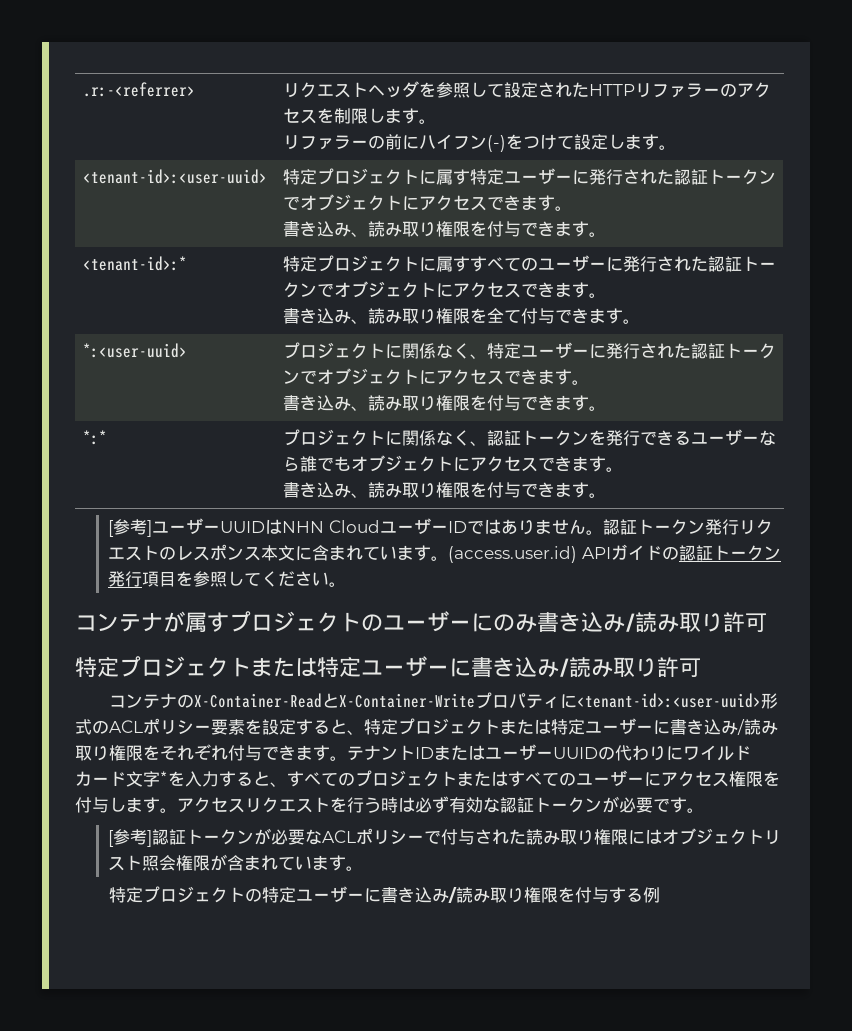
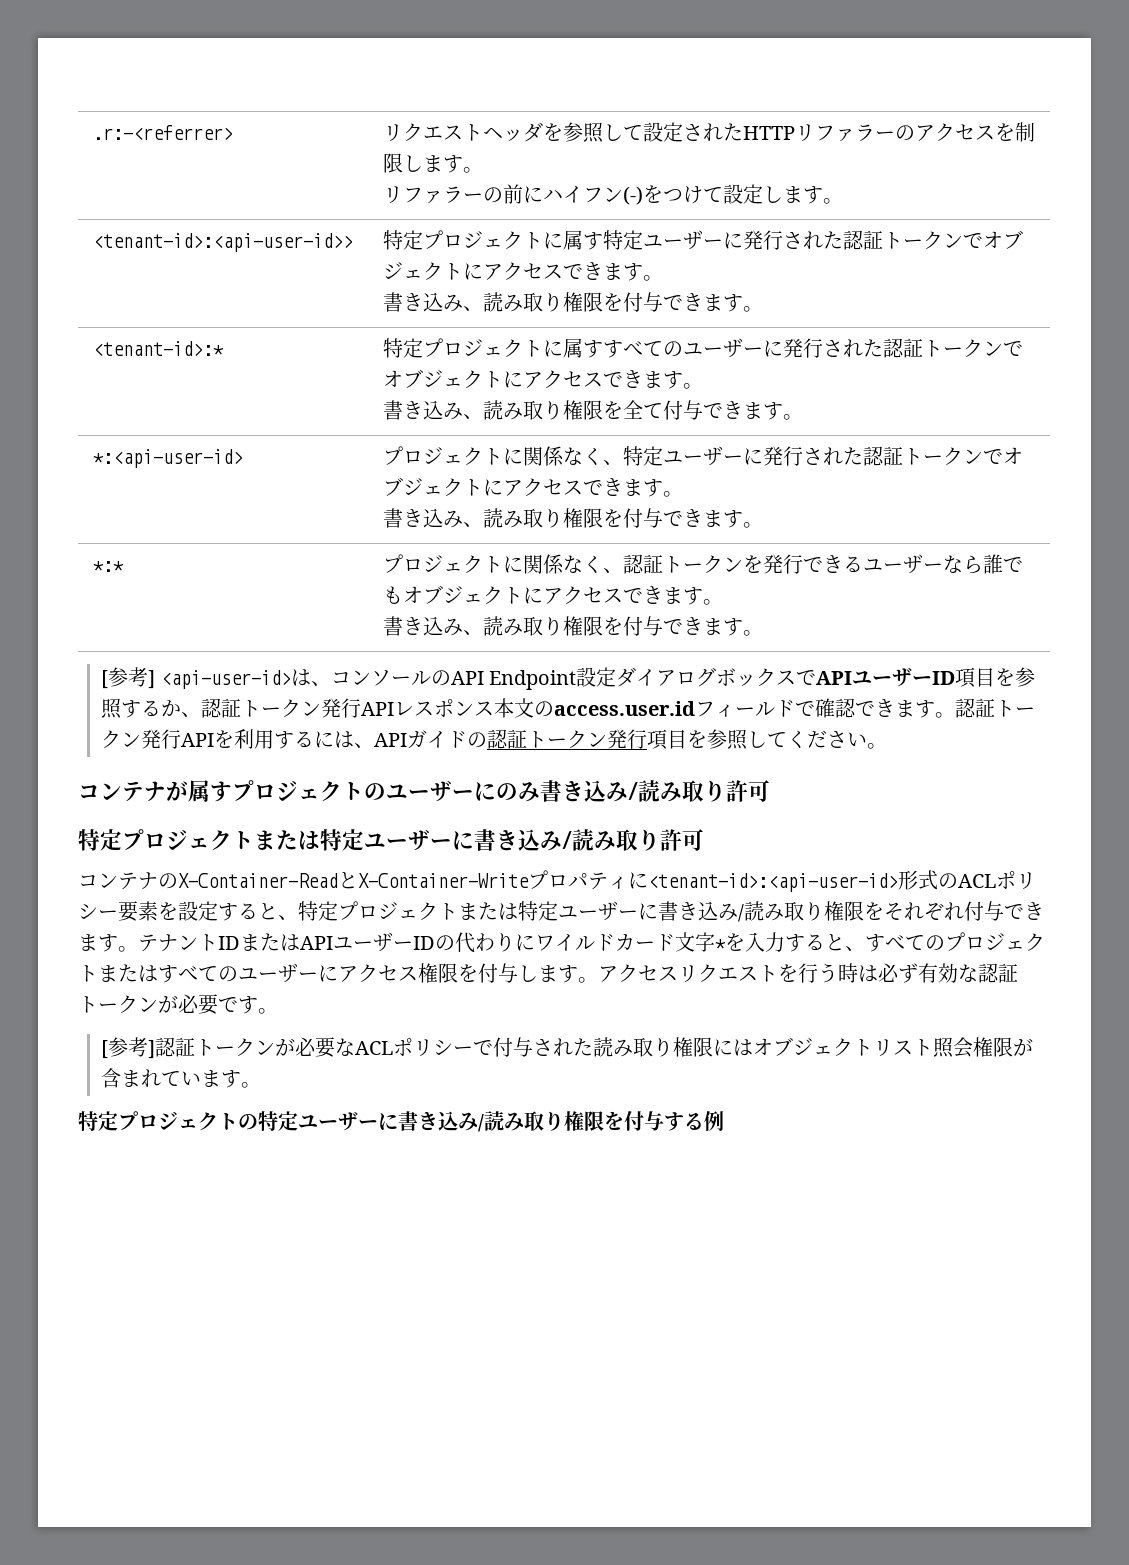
- <tenant-id>:<user-uuid> | 特定プロジェクトに属す特定ユーザーに発行された認証トークンでオブジェクトにアクセスできます。
+ <tenant-id>:<api-user-id>> | 特定プロジェクトに属す特定ユーザーに発行された認証トークンでオブジェクトにアクセスできます。
- *:<user-uuid> | プロジェクトに関係なく、特定ユーザーに発行された認証トークンでオブジェクトにアクセスできます。
+ *:<api-user-id> | プロジェクトに関係なく、特定ユーザーに発行された認証トークンでオブジェクトにアクセスできます。
- [参考]ユーザーUUIDはNHN CloudユーザーIDではありません。
+ [参考] <api-user-id>は、コンソールのAPI Endpoint設定ダイアログボックスでAPIユーザーID項目を参照するか、認証トークン発行APIレスポンス本文のaccess.user.idフィールドで確認できます。
- 認証トークン発行リクエストのレスポンス本文に含まれています。(access.user.id) APIガイドの認証トークン発行項目を参照してください。
+ 認証トークン発行APIを利用するには、APIガイドの認証トークン発行項目を参照してください。
- コンテナのX-Container-ReadとX-Container-Writeプロパティに<tenant-id>:<user-uuid>形式のACLポリシー要素を設定すると、特定プロジェクトまたは特定ユーザーに書き込み/読み取り権限をそれぞれ付与できます。
+ コンテナのX-Container-ReadとX-Container-Writeプロパティに<tenant-id>:<api-user-id>形式のACLポリシー要素を設定すると、特定プロジェクトまたは特定ユーザーに書き込み/読み取り権限をそれぞれ付与できます。
- テナントIDまたはユーザーUUIDの代わりにワイルドカード文字*を入力すると、すべてのプロジェクトまたはすべてのユーザーにアクセス権限を付与します。
+ テナントIDまたはAPIユーザーIDの代わりにワイルドカード文字*を入力すると、すべてのプロジェクトまたはすべてのユーザーにアクセス権限を付与します。

